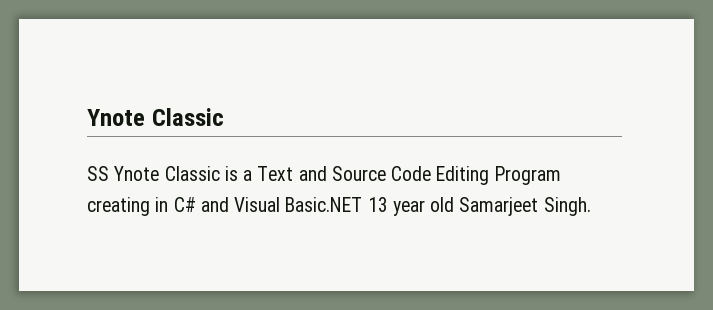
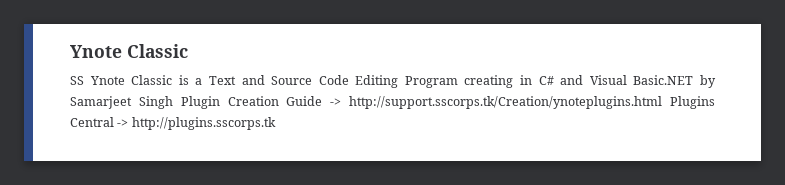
- SS Ynote Classic is a Text and Source Code Editing Program creating in C# and Visual Basic.NET 13 year old Samarjeet Singh.
+ SS Ynote Classic is a Text and Source Code Editing Program creating in C# and Visual Basic.NET by Samarjeet Singh Plugin Creation Guide -> http://support.sscorps.tk/Creation/ynoteplugins.html Plugins Central -> http://plugins.sscorps.tk

